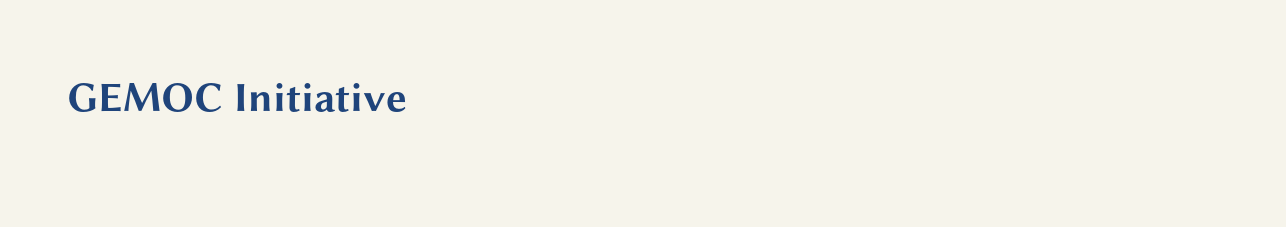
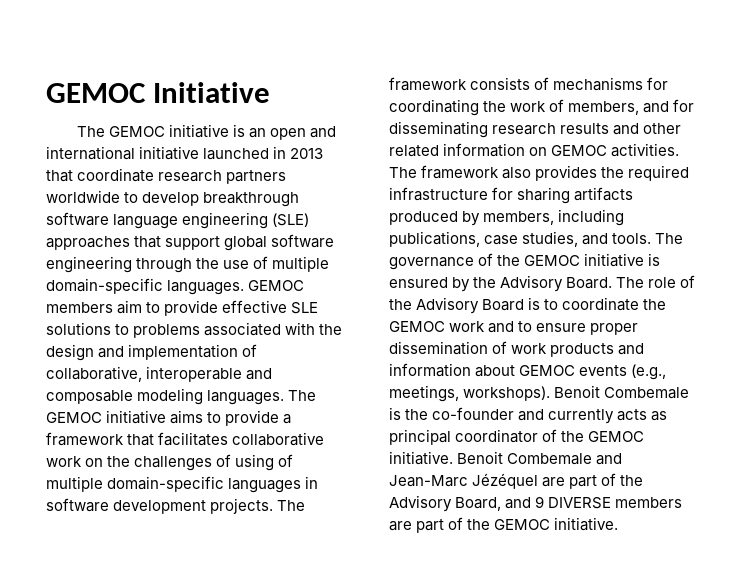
+ The GEMOC initiative is an open and international initiative launched in 2013 that coordinate research partners worldwide to develop breakthrough software language engineering (SLE) approaches that support global software engineering through the use of multiple domain-specific languages. GEMOC members aim to provide effective SLE solutions to problems associated with the design and implementation of collaborative, interoperable and composable modeling languages. The GEMOC initiative aims to provide a framework that facilitates collaborative work on the challenges of using of multiple domain-specific languages in software development projects. The framework consists of mechanisms for coordinating the work of members, and for disseminating research results and other related information on GEMOC activities. The framework also provides the required infrastructure for sharing artifacts produced by members, including publications, case studies, and tools. The governance of the GEMOC initiative is ensured by the Advisory Board. The role of the Advisory Board is to coordinate the GEMOC work and to ensure proper dissemination of work products and information about GEMOC events (e.g., meetings, workshops). Benoit Combemale is the co-founder and currently acts as principal coordinator of the GEMOC initiative. Benoit Combemale and Jean-Marc Jézéquel are part of the Advisory Board, and 9 DIVERSE members are part of the GEMOC initiative.

